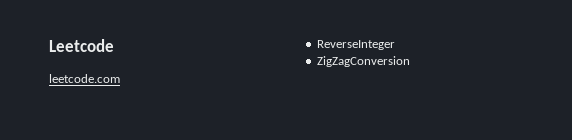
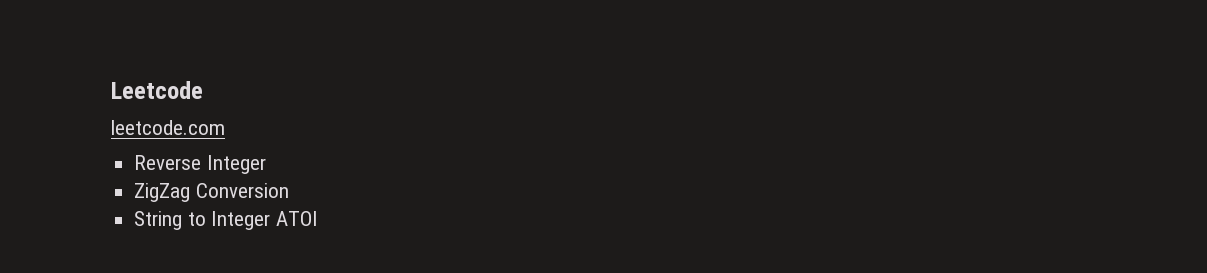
- ReverseInteger
- ZigZagConversion
+ Reverse Integer
+ ZigZag Conversion
+ String to Integer ATOI

